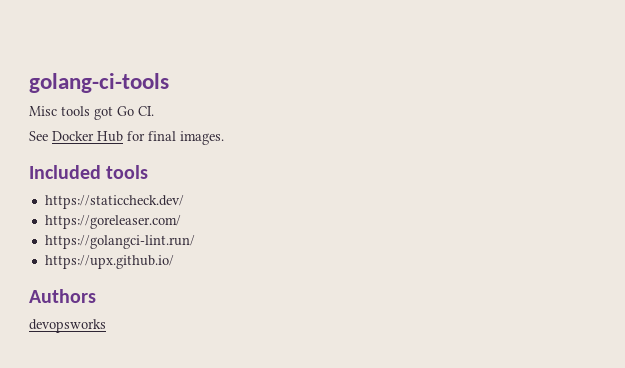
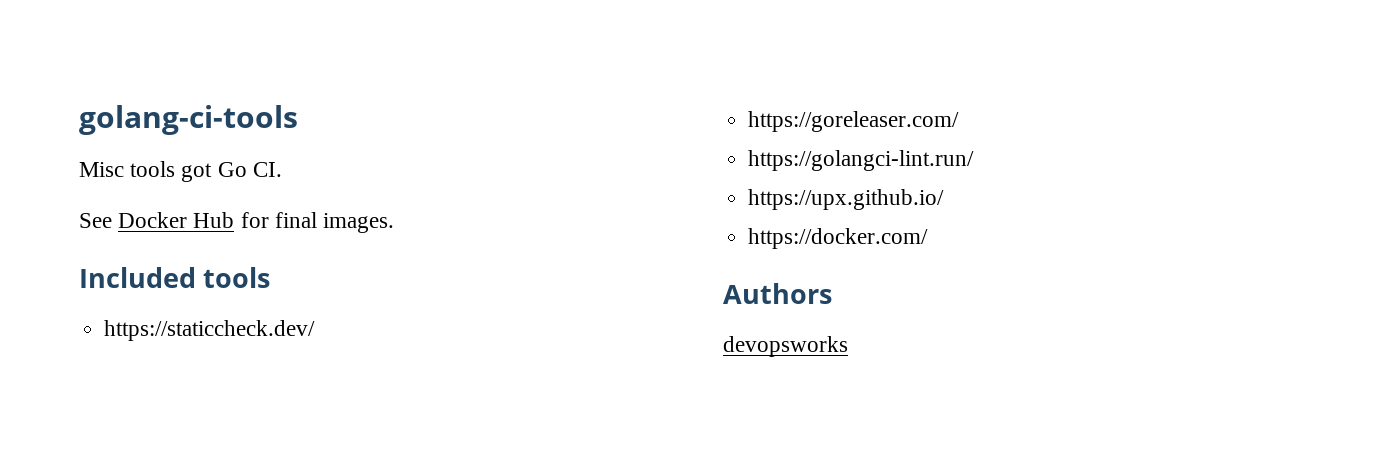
+ https://docker.com/

